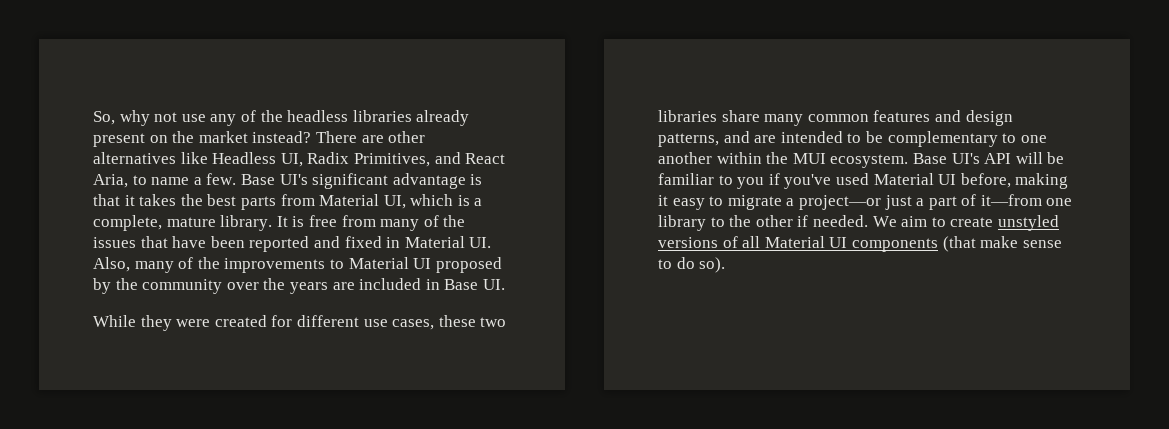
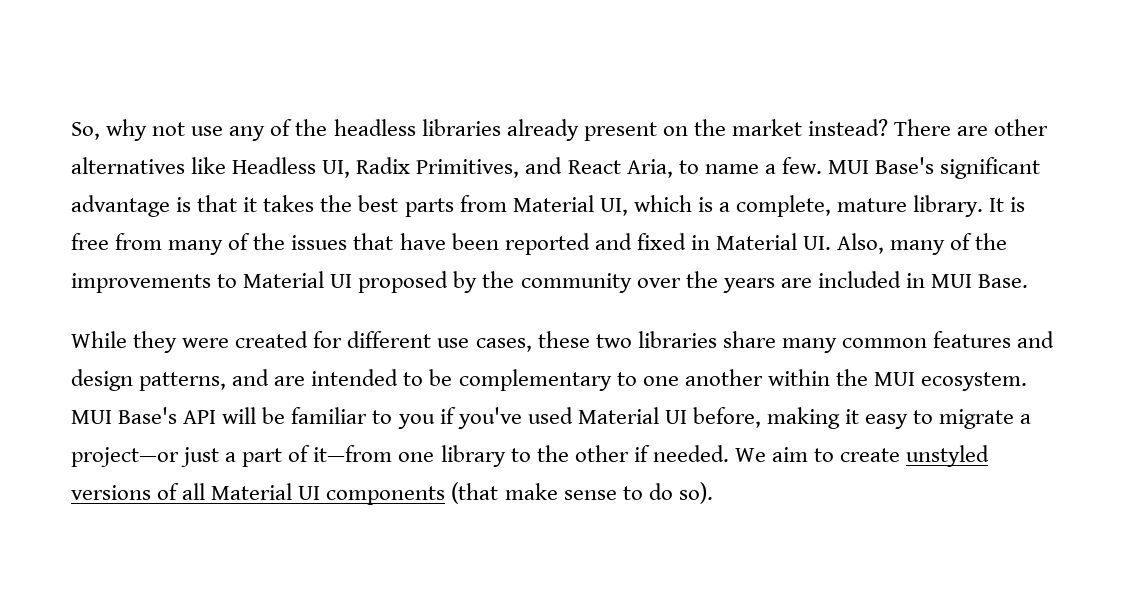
- Base UI's significant advantage is that it takes the best parts from Material UI, which is a complete, mature library.
+ MUI Base's significant advantage is that it takes the best parts from Material UI, which is a complete, mature library.
- It is free from many of the issues that have been reported and fixed in Material UI. Also, many of the improvements to Material UI proposed by the community over the years are included in Base UI.
+ It is free from many of the issues that have been reported and fixed in Material UI. Also, many of the improvements to Material UI proposed by the community over the years are included in MUI Base.
- Base UI's API will be familiar to you if you've used Material UI before, making it easy to migrate a project—or just a part of it—from one library to the other if needed.
+ MUI Base's API will be familiar to you if you've used Material UI before, making it easy to migrate a project—or just a part of it—from one library to the other if needed.

